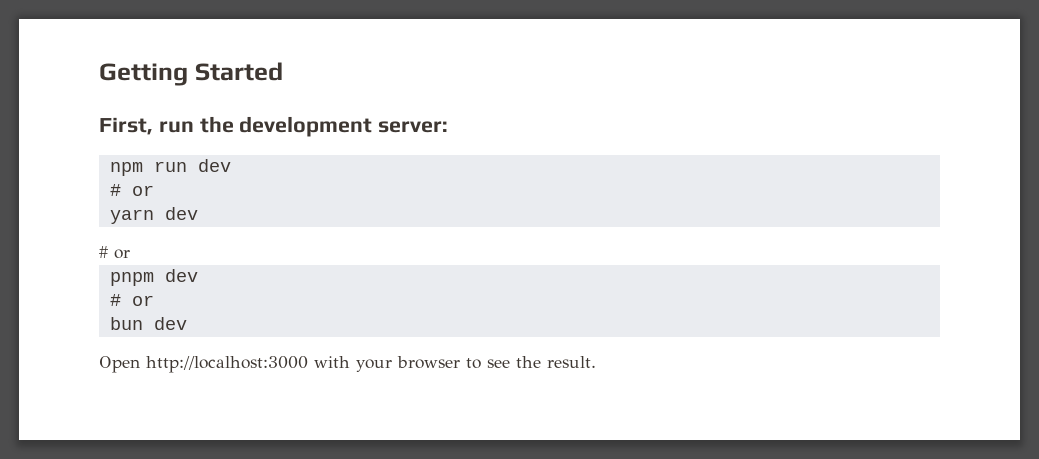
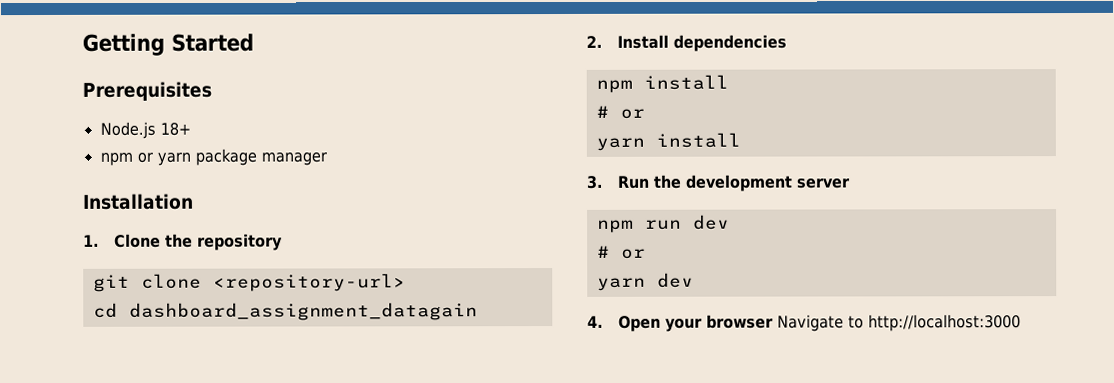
- First, run the development server:
+ Prerequisites
+ Node.js 18+
+ npm or yarn package manager
+ Installation
+ 1. Clone the repository
+ git clone <repository-url>
+ cd dashboard_assignment_datagain
+ 2. Install dependencies
+ npm install
+ # or
+ yarn install
+ 3. Run the development server
  yarn dev
- # or
- pnpm dev
- # or
- bun dev
- Open http://localhost:3000 with your browser to see the result.
+ 4. Open your browser Navigate to http://localhost:3000

